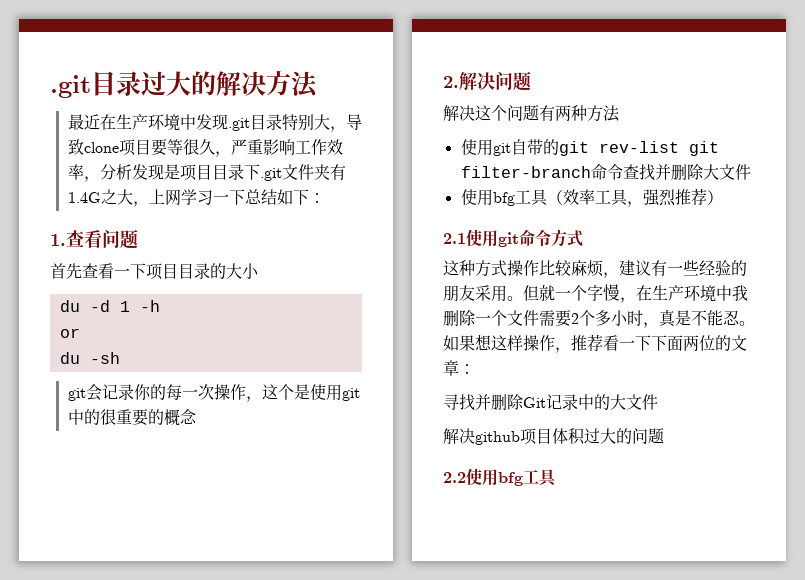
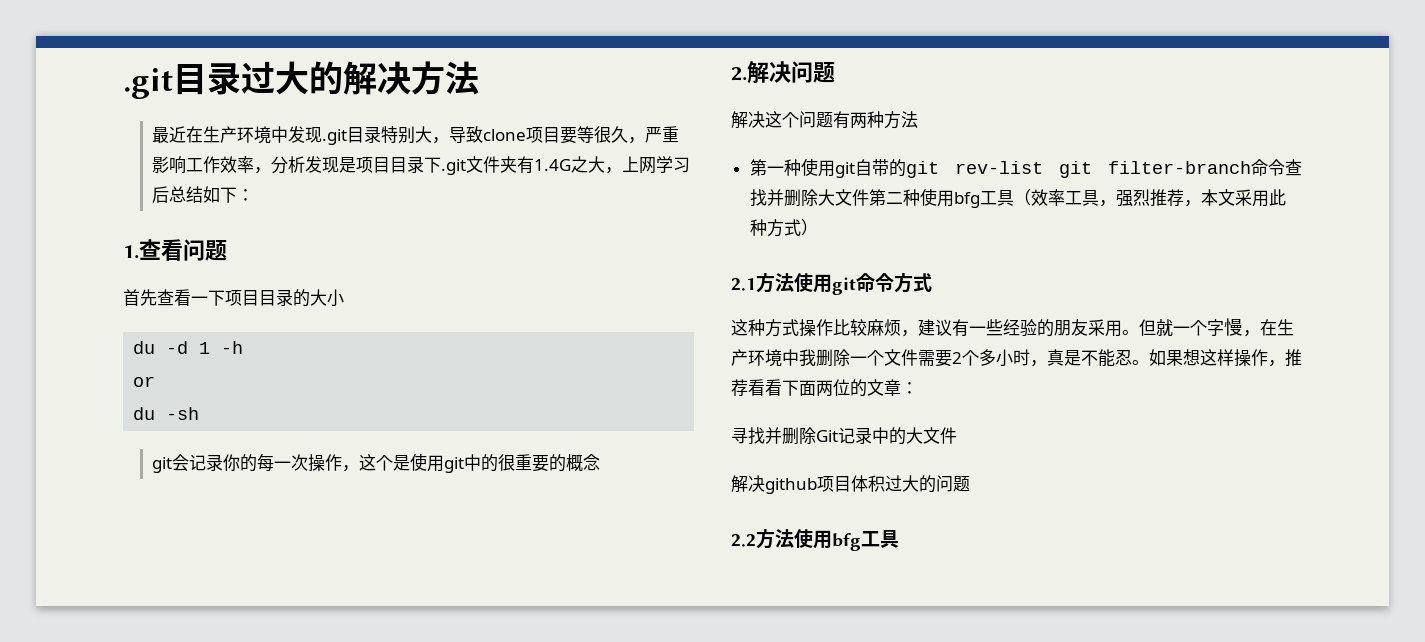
- 最近在生产环境中发现.git目录特别大，导致clone项目要等很久，严重影响工作效率，分析发现是项目目录下.git文件夹有1.4G之大，上网学习一下总结如下：
+ 最近在生产环境中发现.git目录特别大，导致clone项目要等很久，严重影响工作效率，分析发现是项目目录下.git文件夹有1.4G之大，上网学习后总结如下：
- 使用git自带的git rev-list git filter-branch命令查找并删除大文件
- 使用bfg工具（效率工具，强烈推荐）
+ 第一种使用git自带的git rev-list git filter-branch命令查找并删除大文件第二种使用bfg工具（效率工具，强烈推荐，本文采用此种方式）
- 2.1使用git命令方式
+ 2.1方法使用git命令方式
- 如果想这样操作，推荐看一下下面两位的文章：
+ 如果想这样操作，推荐看看下面两位的文章：
- 2.2使用bfg工具
+ 2.2方法使用bfg工具

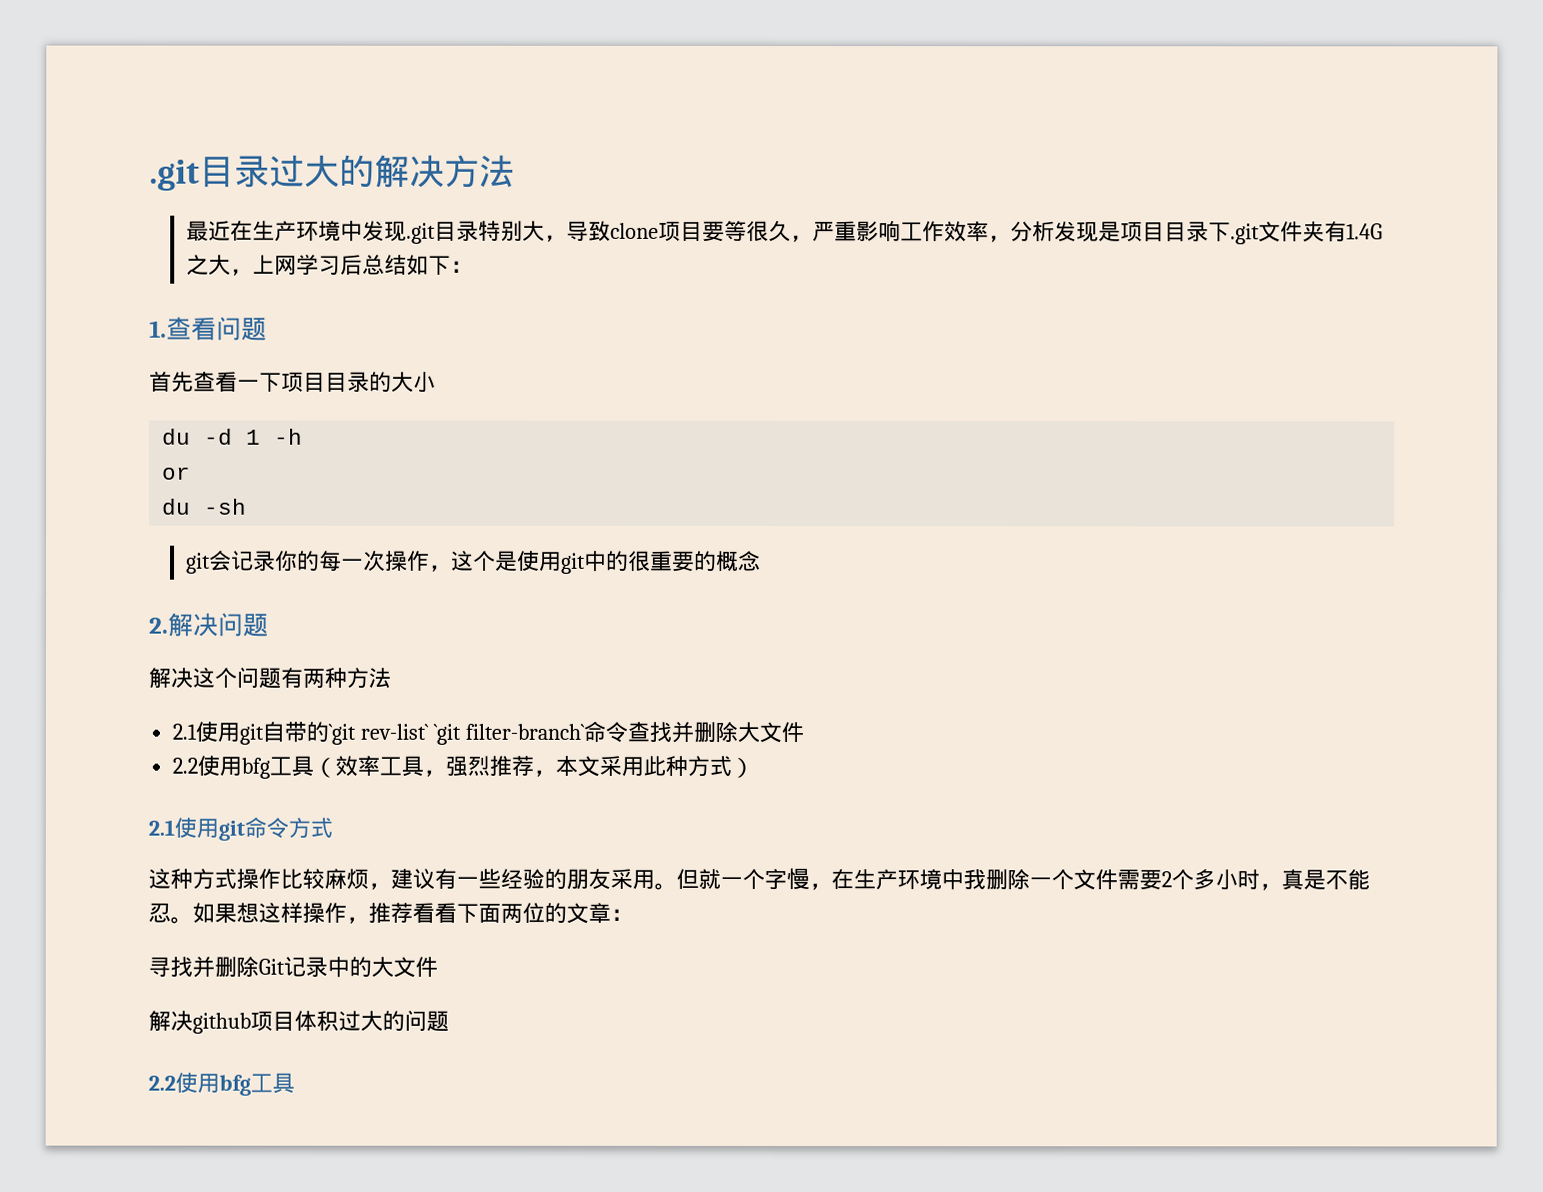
- 第一种使用git自带的git rev-list git filter-branch命令查找并删除大文件第二种使用bfg工具（效率工具，强烈推荐，本文采用此种方式）
+ 2.1使用git自带的`git rev-list` `git filter-branch`命令查找并删除大文件
+ 2.2使用bfg工具（效率工具，强烈推荐，本文采用此种方式）
- 2.1方法使用git命令方式
+ 2.1使用git命令方式
  解决github项目体积过大的问题
- 2.2方法使用bfg工具
+ 2.2使用bfg工具

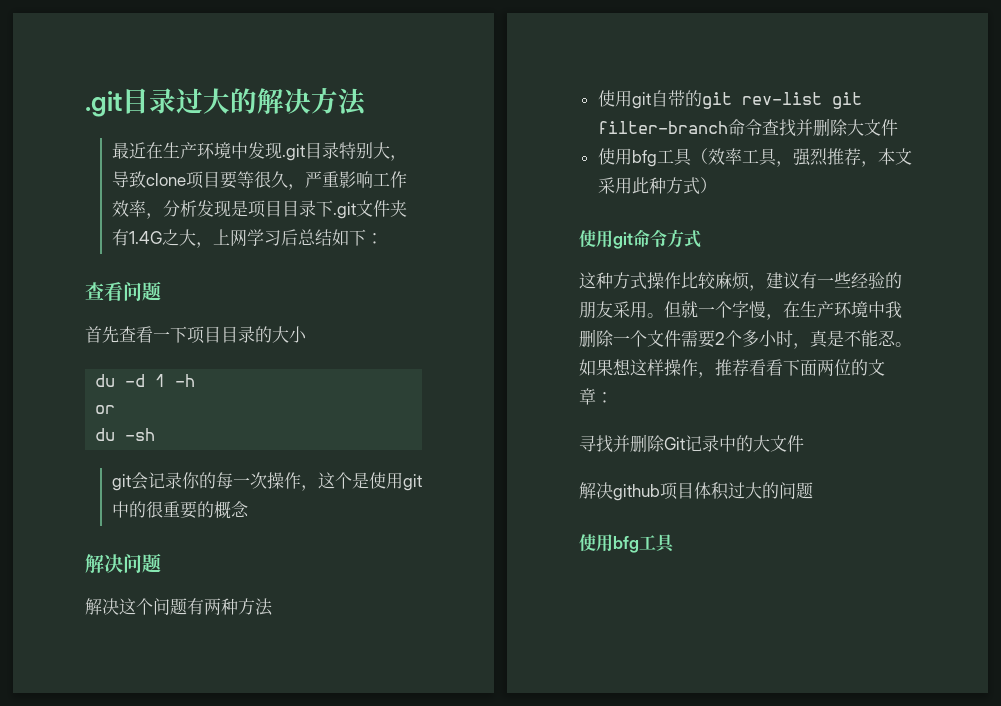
- 1.查看问题
+ 查看问题
- 2.解决问题
+ 解决问题
- 2.1使用git自带的`git rev-list` `git filter-branch`命令查找并删除大文件
+ 使用git自带的git rev-list git filter-branch命令查找并删除大文件
- 2.2使用bfg工具（效率工具，强烈推荐，本文采用此种方式）
+ 使用bfg工具（效率工具，强烈推荐，本文采用此种方式）
- 2.1使用git命令方式
+ 使用git命令方式
  解决github项目体积过大的问题
- 2.2使用bfg工具
+ 使用bfg工具

